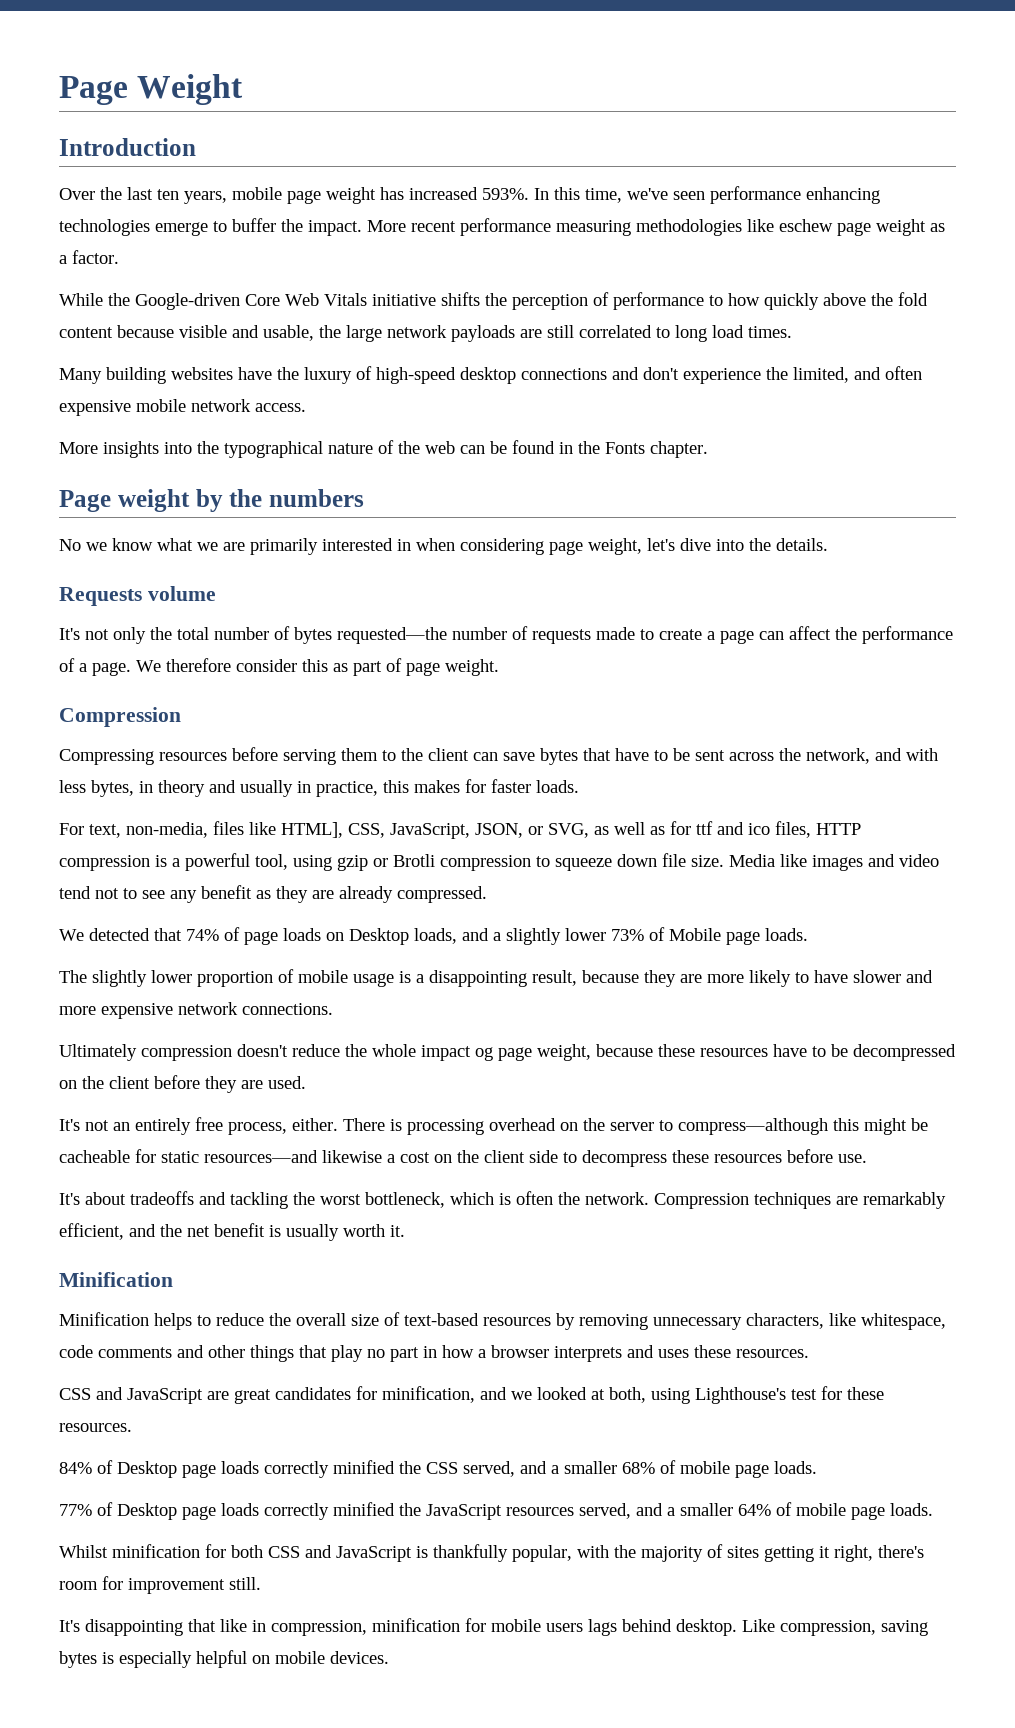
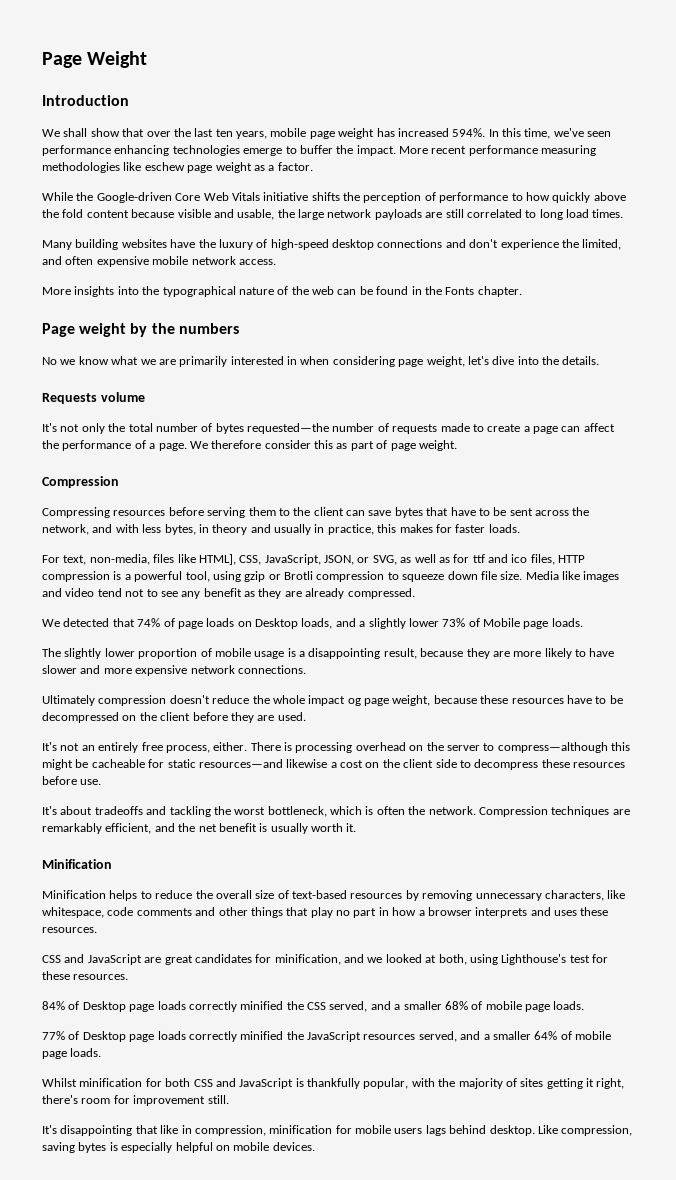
- Over the last ten years, mobile page weight has increased 593%.
+ We shall show that over the last ten years, mobile page weight has increased 594%.

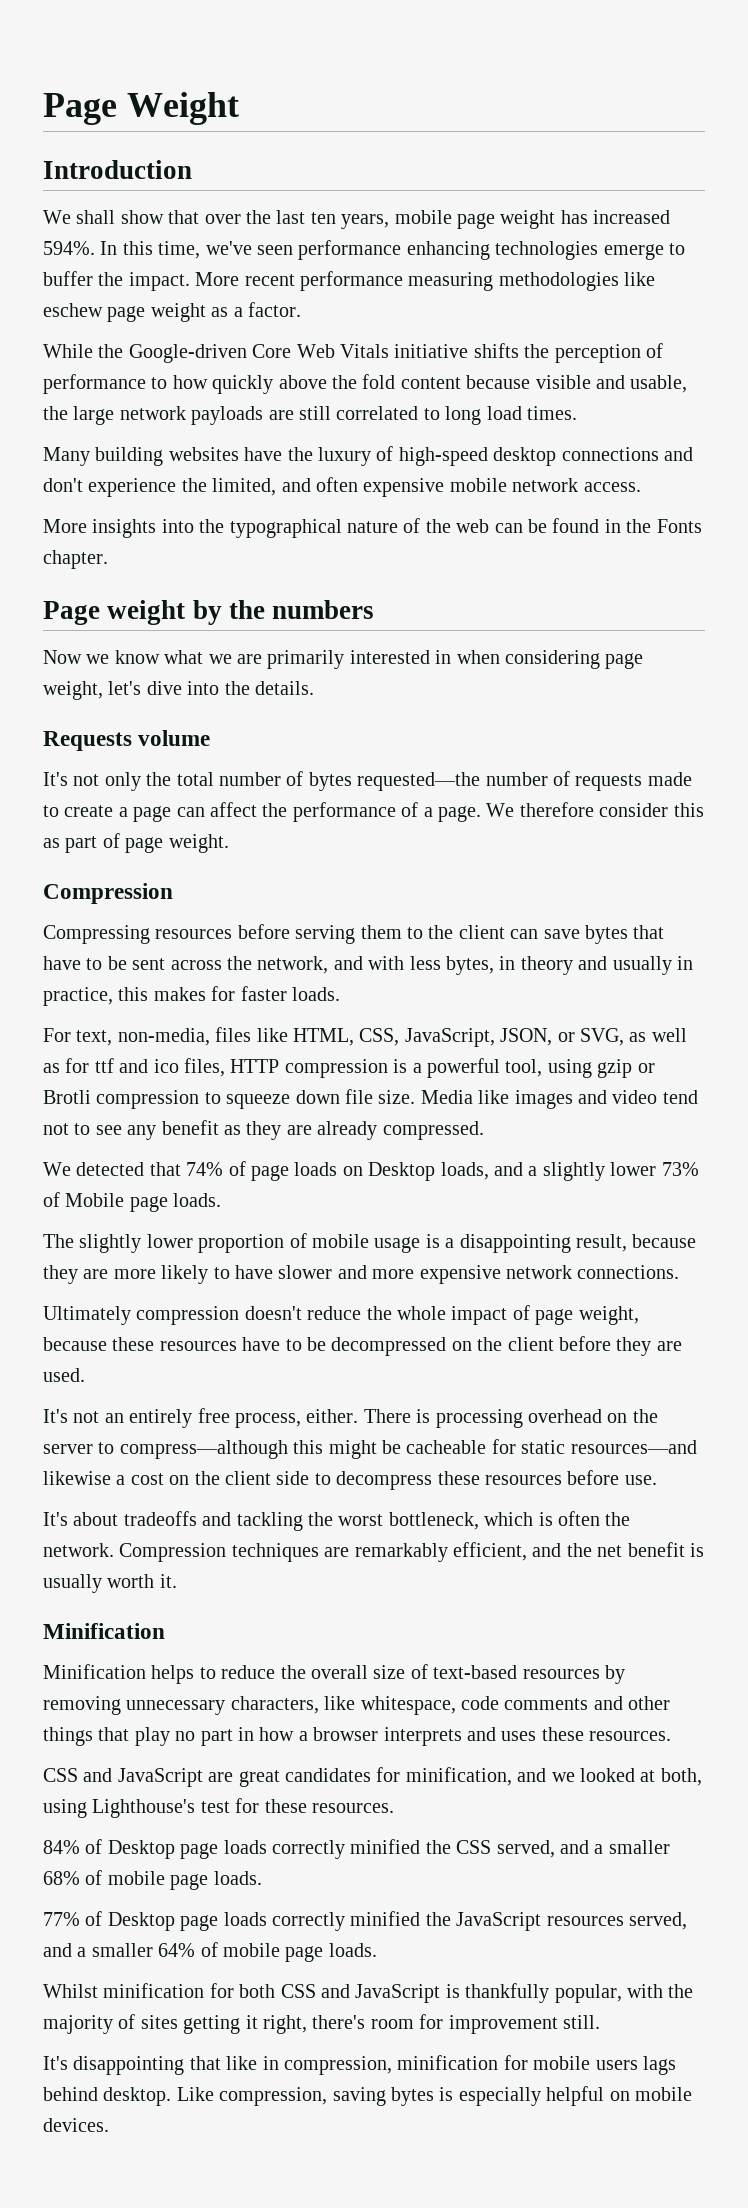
- No we know what we are primarily interested in when considering page weight, let's dive into the details.
+ Now we know what we are primarily interested in when considering page weight, let's dive into the details.
- For text, non-media, files like HTML], CSS, JavaScript, JSON, or SVG, as well as for ttf and ico files, HTTP compression is a powerful tool, using gzip or Brotli compression to squeeze down file size.
+ For text, non-media, files like HTML, CSS, JavaScript, JSON, or SVG, as well as for ttf and ico files, HTTP compression is a powerful tool, using gzip or Brotli compression to squeeze down file size.
- Ultimately compression doesn't reduce the whole impact og page weight, because these resources have to be decompressed on the client before they are used.
+ Ultimately compression doesn't reduce the whole impact of page weight, because these resources have to be decompressed on the client before they are used.

